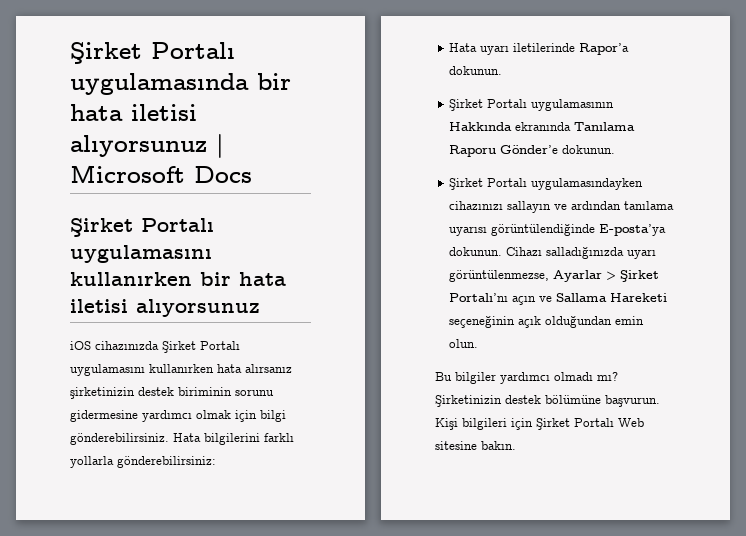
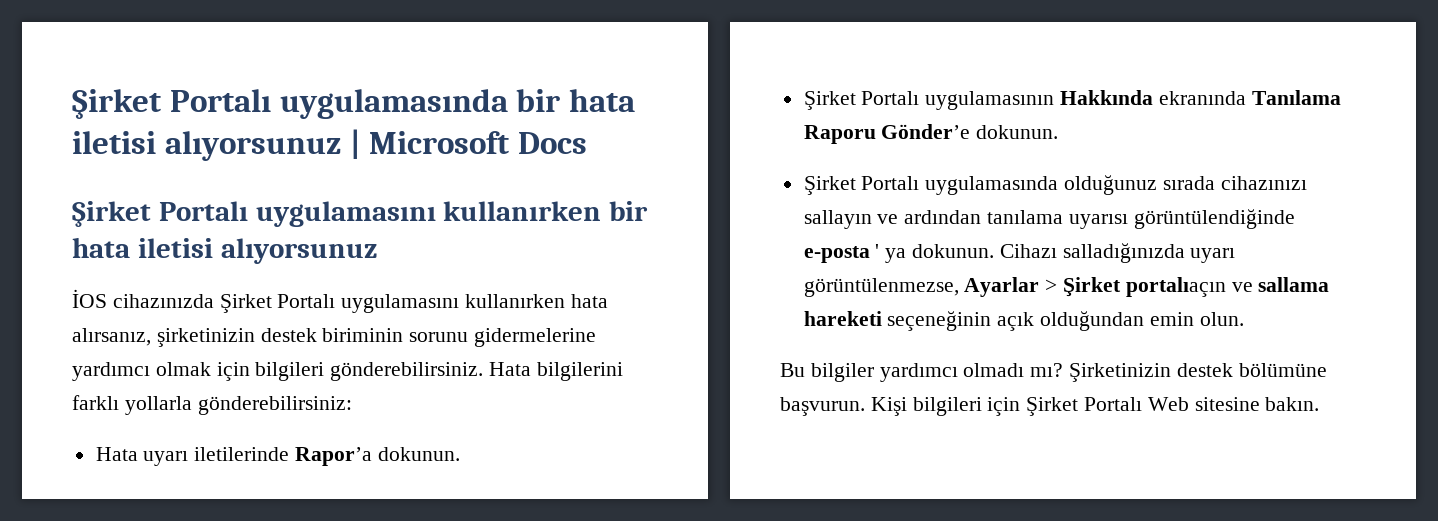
- iOS cihazınızda Şirket Portalı uygulamasını kullanırken hata alırsanız şirketinizin destek biriminin sorunu gidermesine yardımcı olmak için bilgi gönderebilirsiniz.
+ İOS cihazınızda Şirket Portalı uygulamasını kullanırken hata alırsanız, şirketinizin destek biriminin sorunu gidermelerine yardımcı olmak için bilgileri gönderebilirsiniz.
- Şirket Portalı uygulamasındayken cihazınızı sallayın ve ardından tanılama uyarısı görüntülendiğinde E-posta’ya dokunun.
+ Şirket Portalı uygulamasında olduğunuz sırada cihazınızı sallayın ve ardından tanılama uyarısı görüntülendiğinde e-posta ' ya dokunun.
- Cihazı salladığınızda uyarı görüntülenmezse, Ayarlar > Şirket Portalı’nı açın ve Sallama Hareketi seçeneğinin açık olduğundan emin olun.
+ Cihazı salladığınızda uyarı görüntülenmezse, Ayarlar > Şirket portalıaçın ve sallama hareketi seçeneğinin açık olduğundan emin olun.

